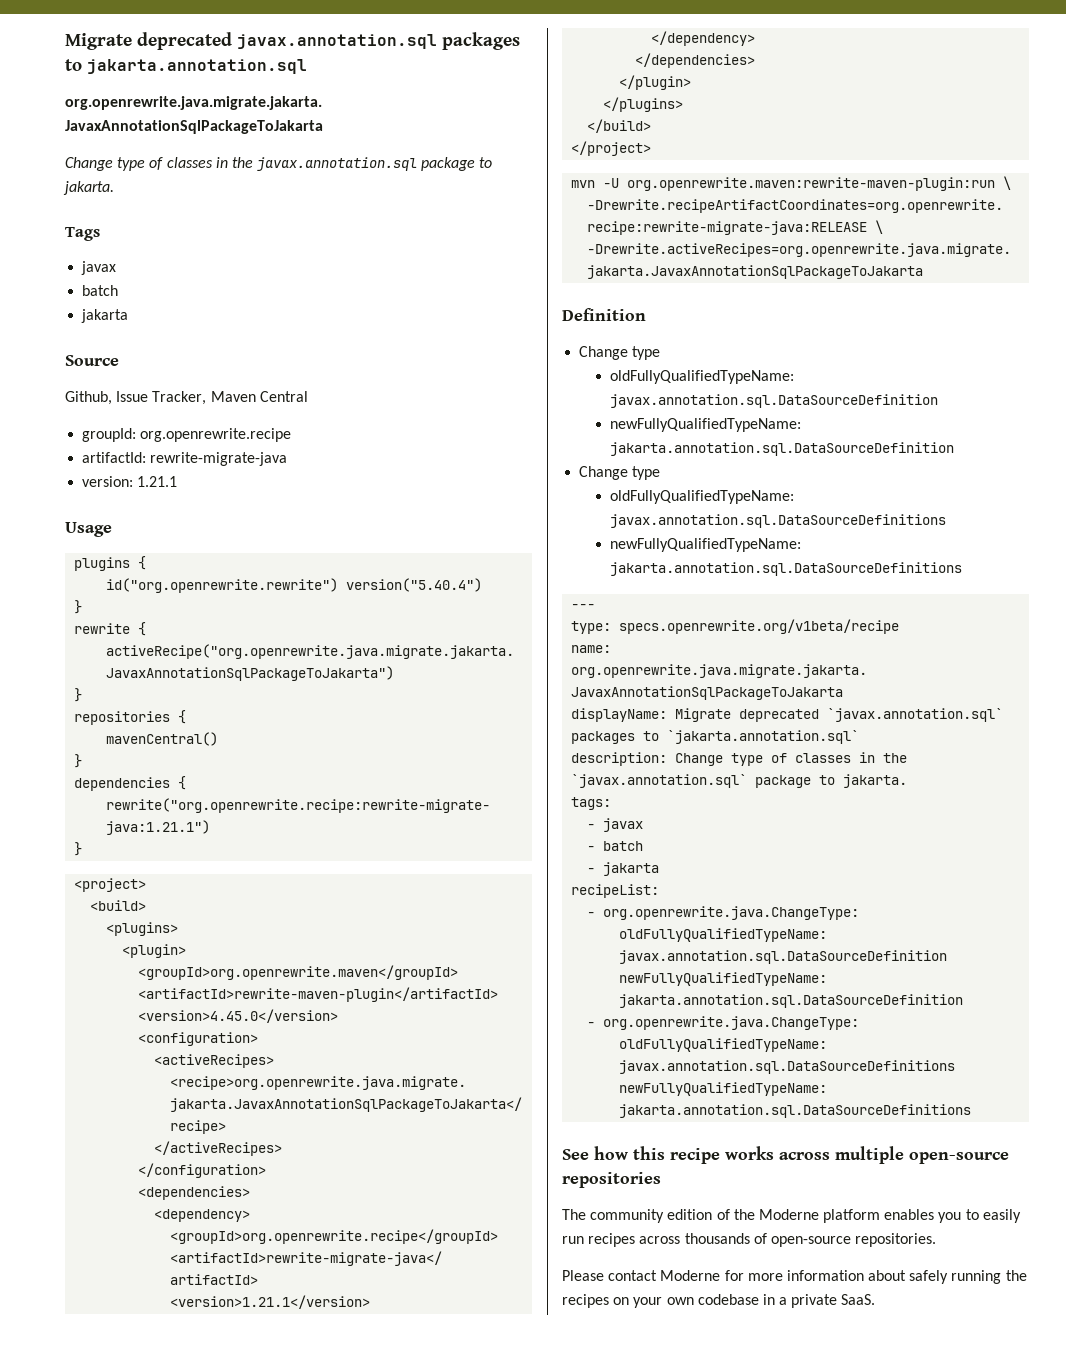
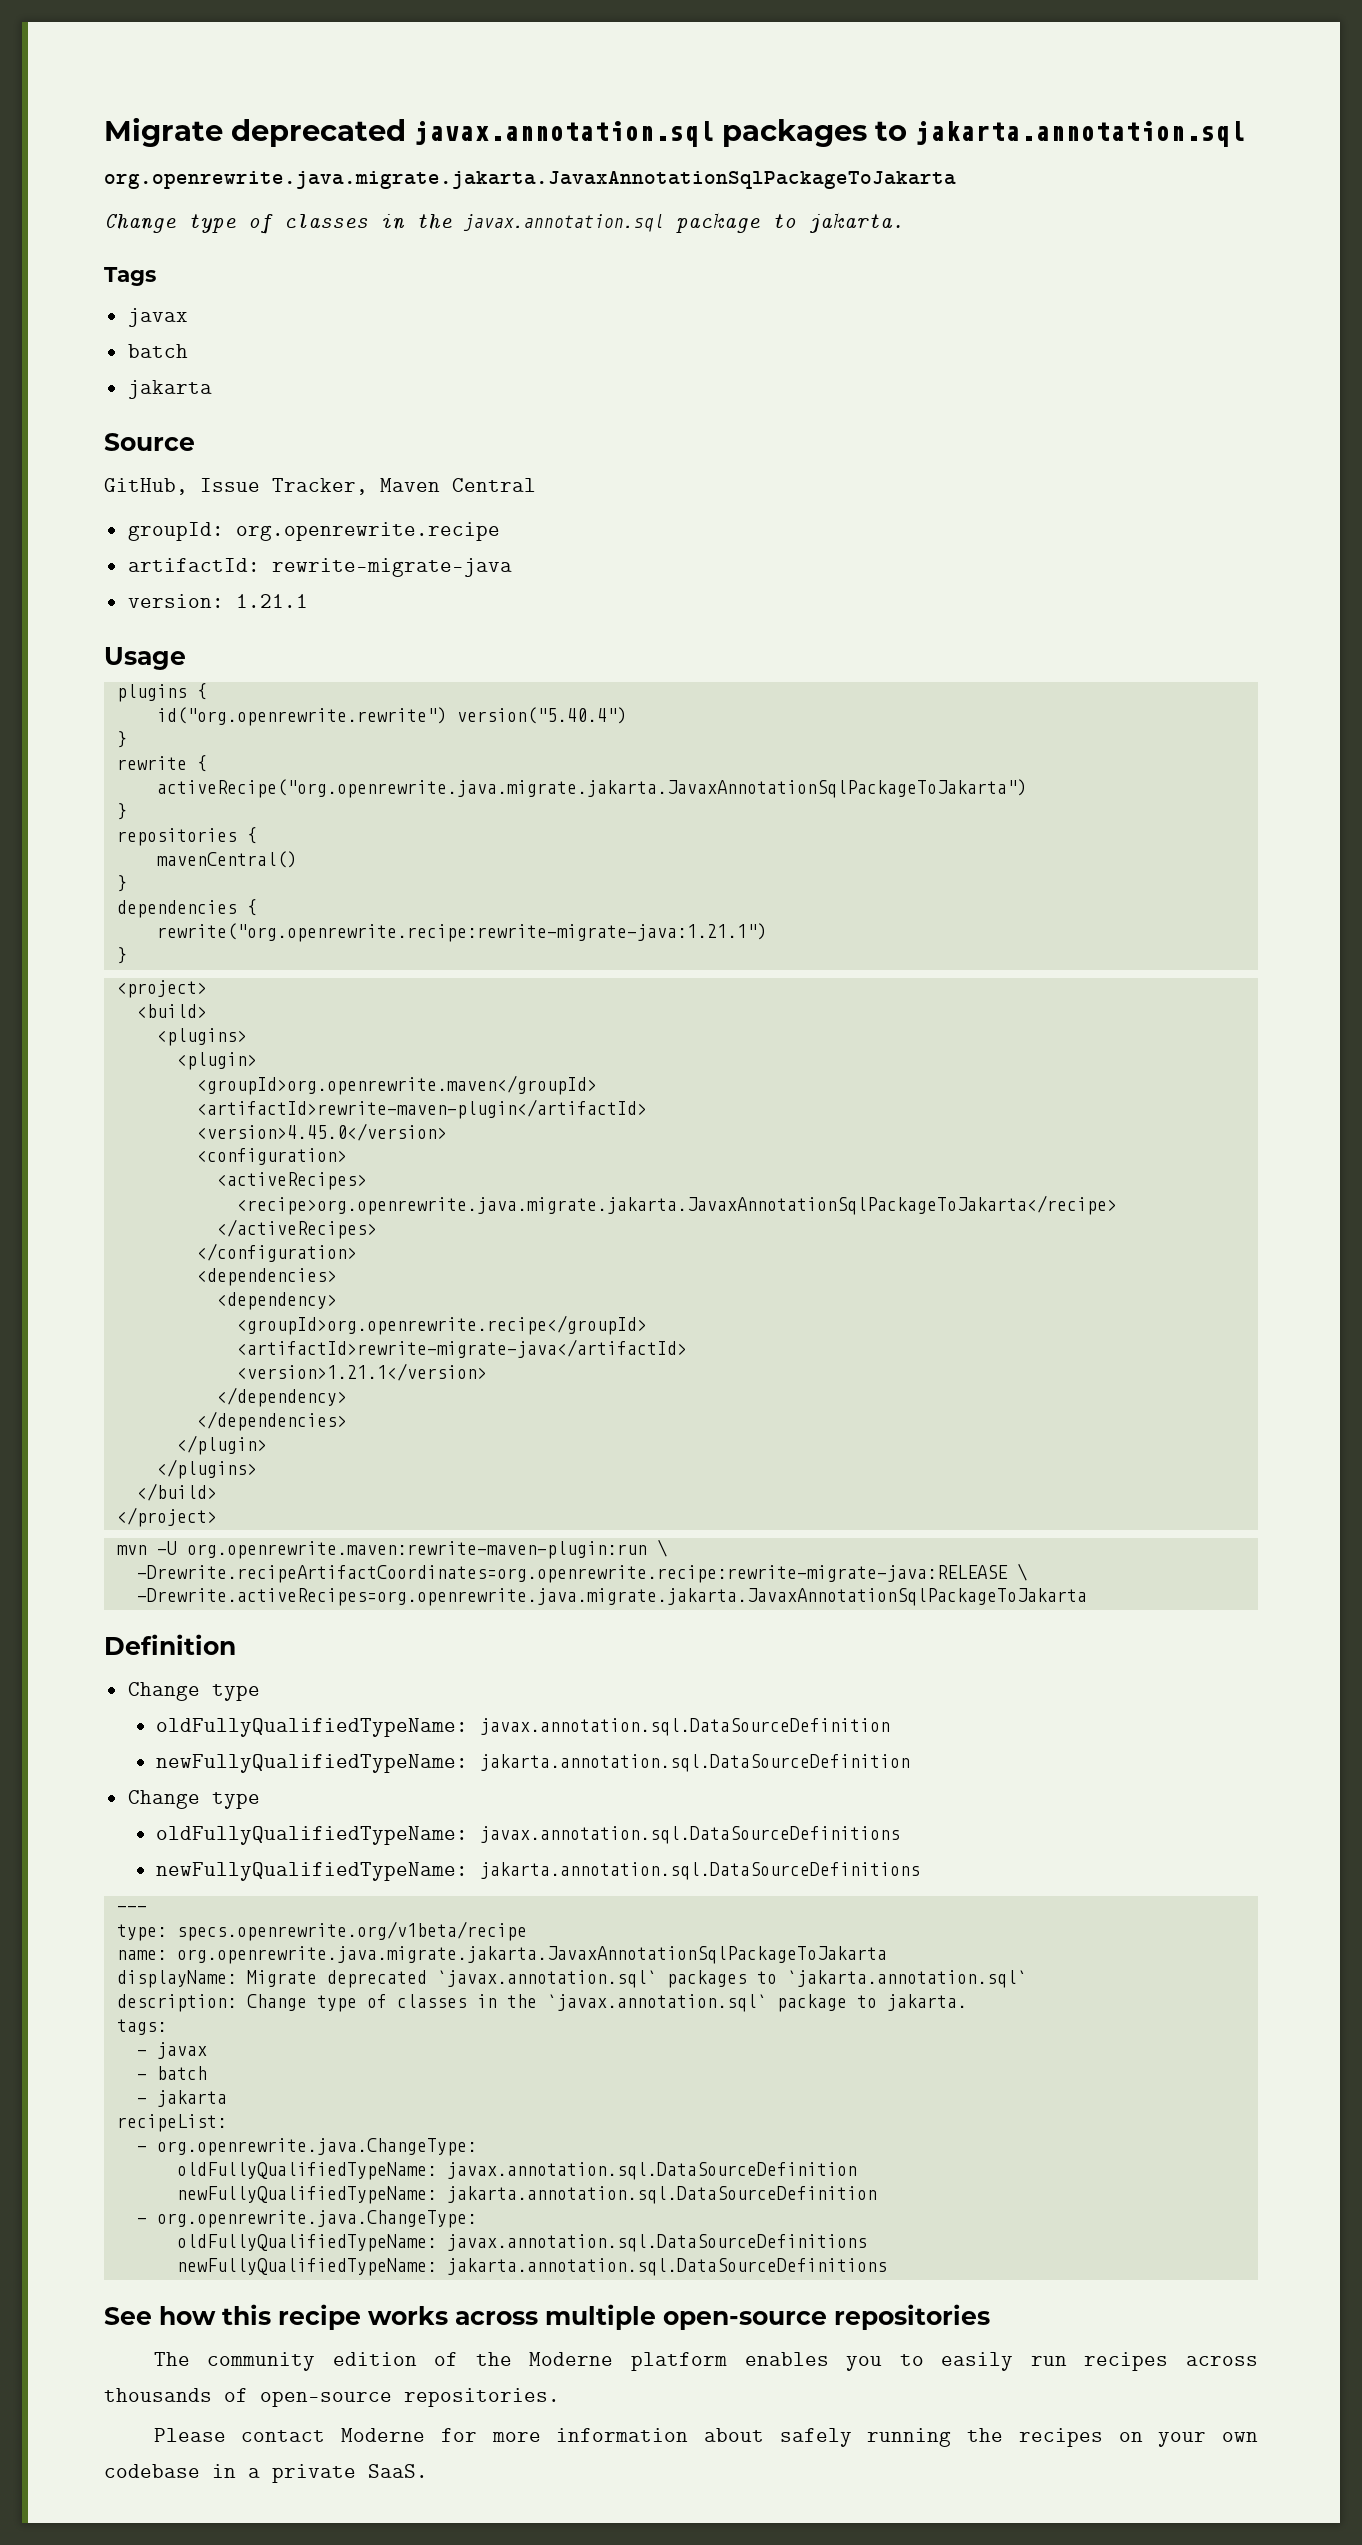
- Github, Issue Tracker, Maven Central
+ GitHub, Issue Tracker, Maven Central

